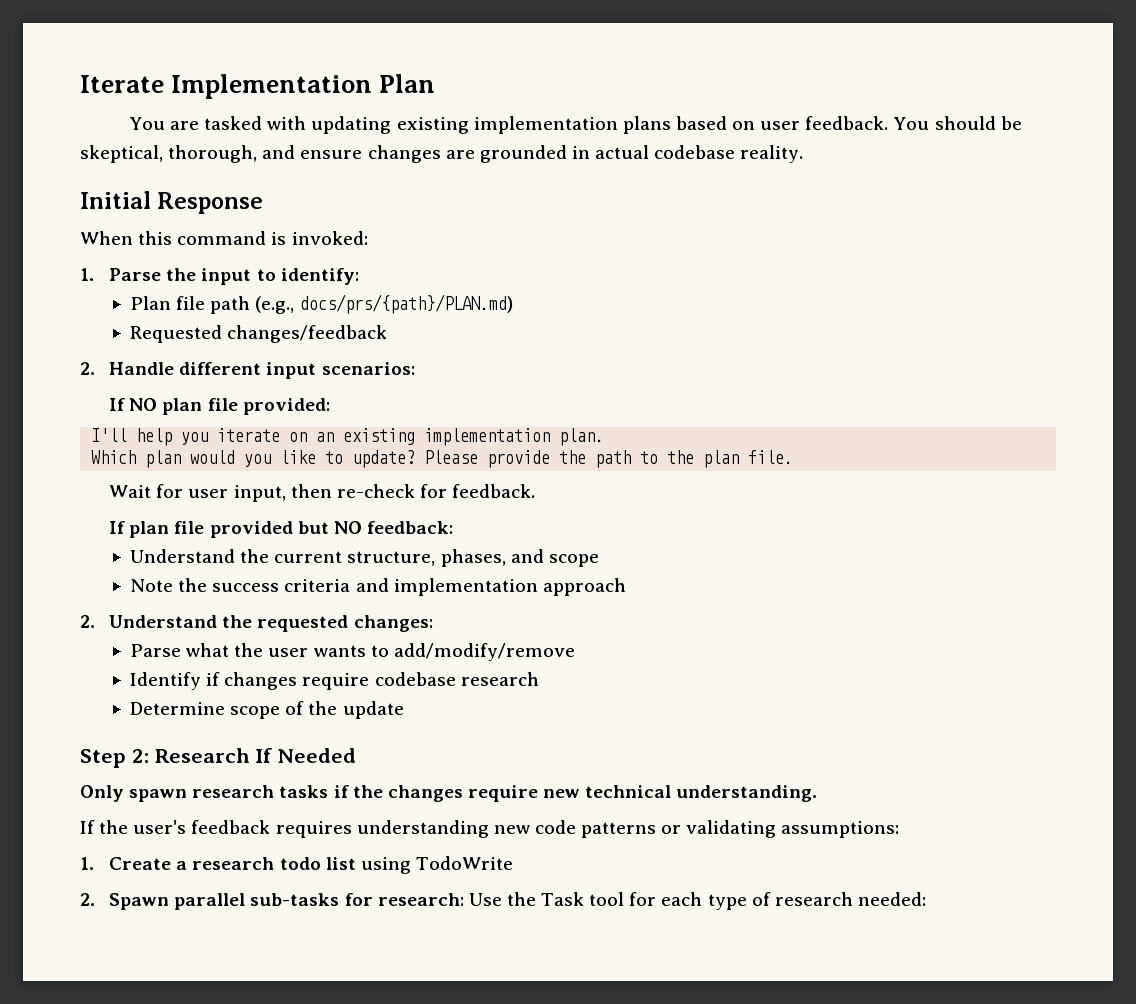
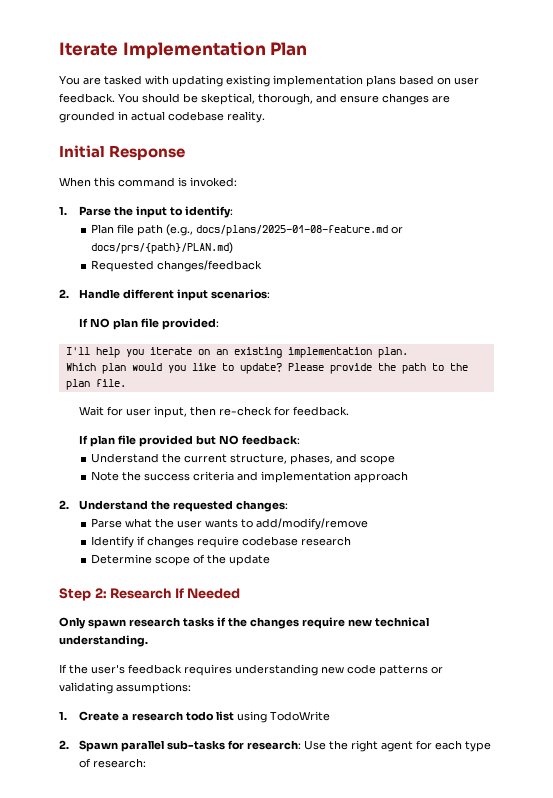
- Plan file path (e.g., docs/prs/{path}/PLAN.md)
+ Plan file path (e.g., docs/plans/2025-01-08-feature.md or docs/prs/{path}/PLAN.md)
- 2. Spawn parallel sub-tasks for research: Use the Task tool for each type of research needed:
+ 2. Spawn parallel sub-tasks for research: Use the right agent for each type of research:

